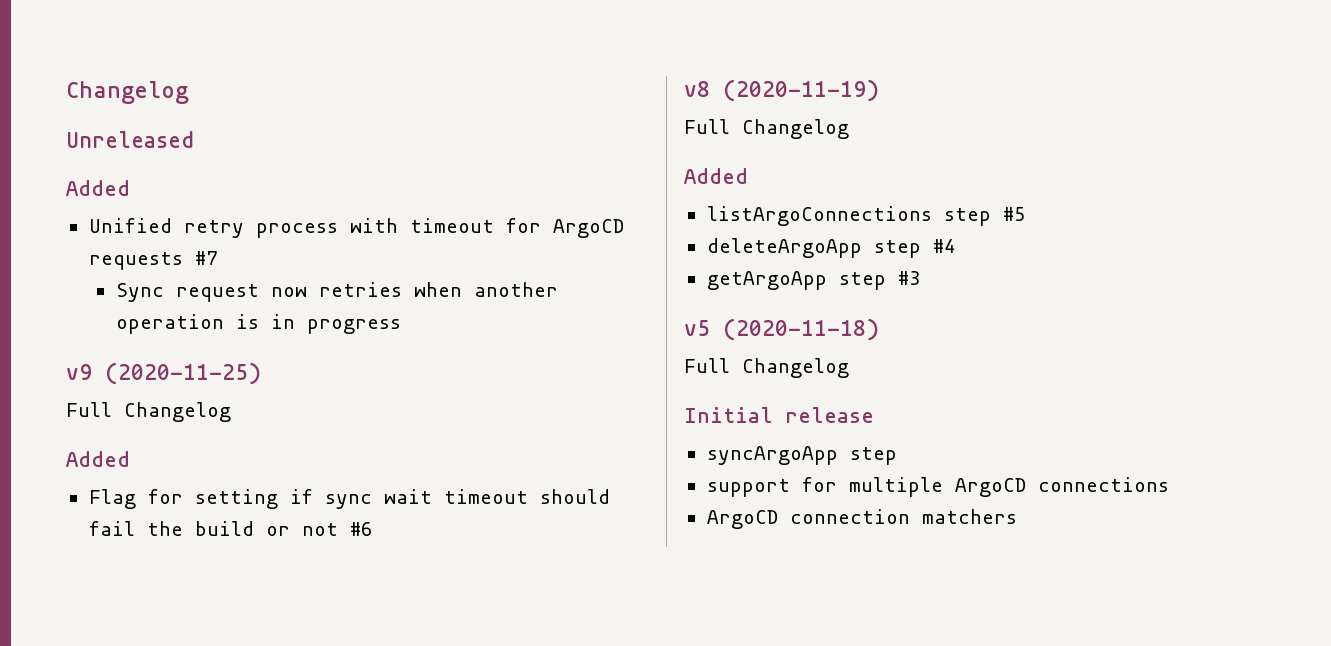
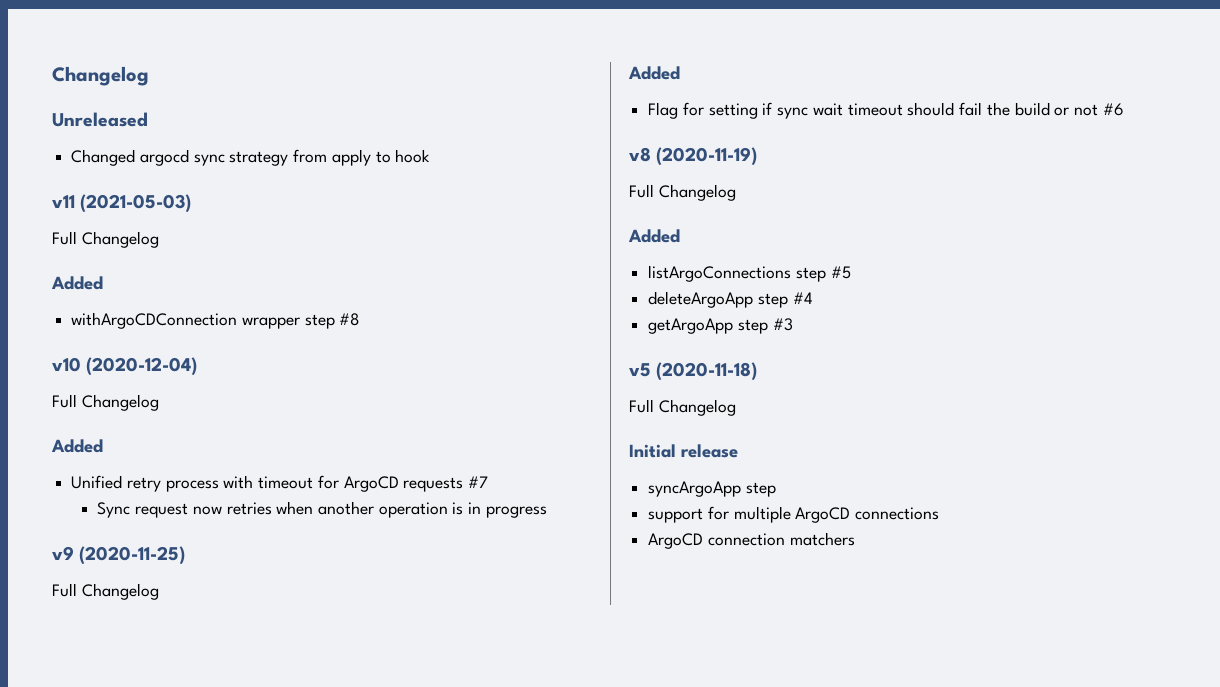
+ Changed argocd sync strategy from apply to hook
+ v11 (2021-05-03)
+ Full Changelog
+ Added
+ withArgoCDConnection wrapper step #8
+ v10 (2020-12-04)
+ Full Changelog

